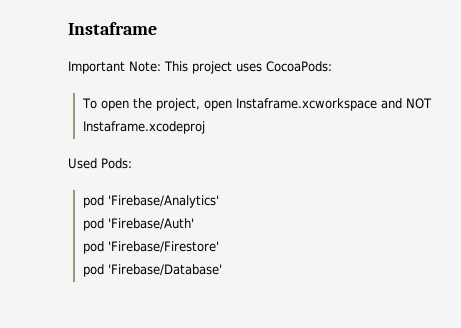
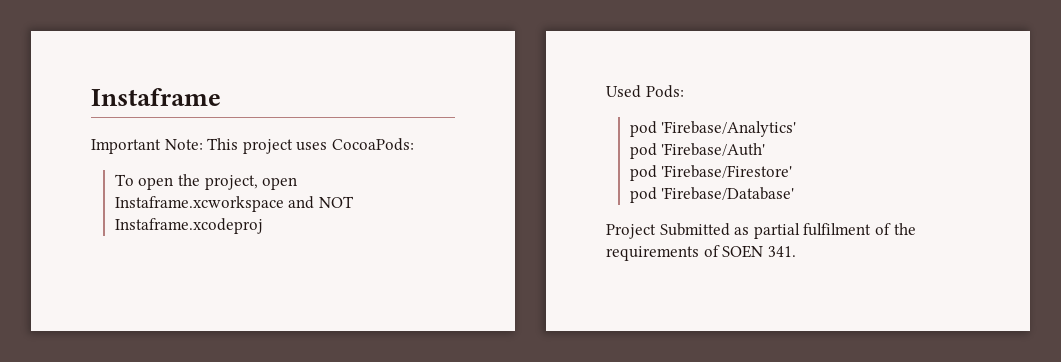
+ Project Submitted as partial fulfilment of the requirements of SOEN 341.

